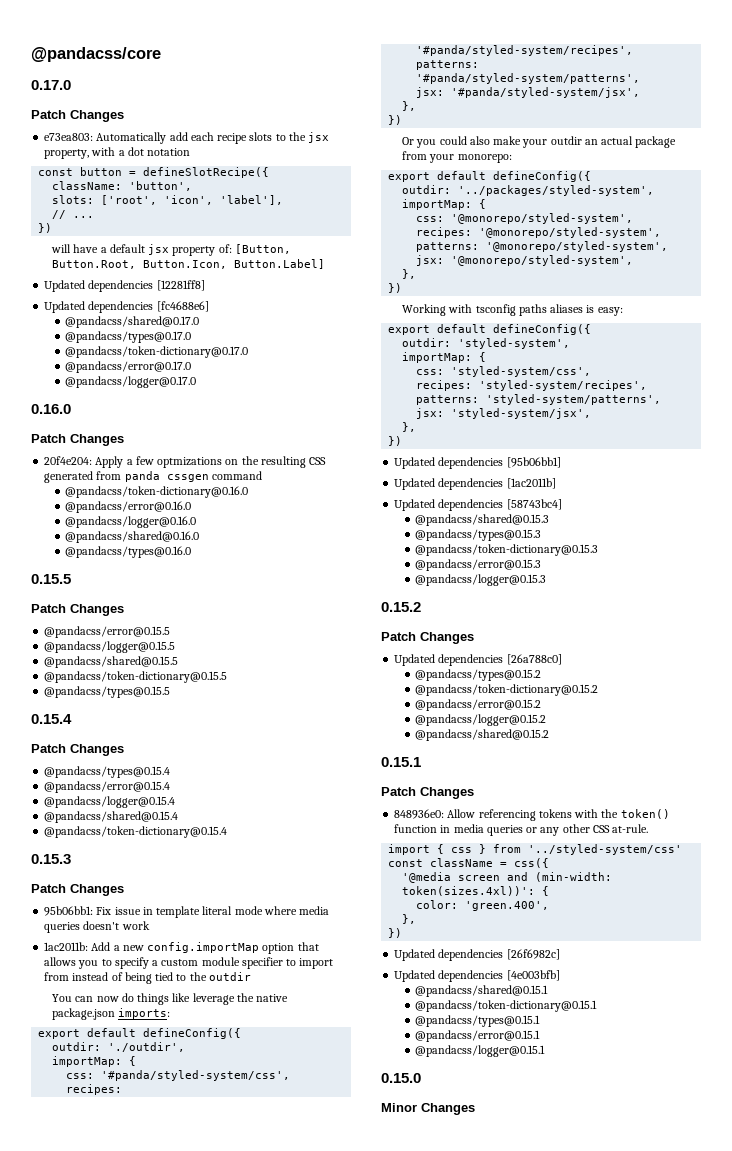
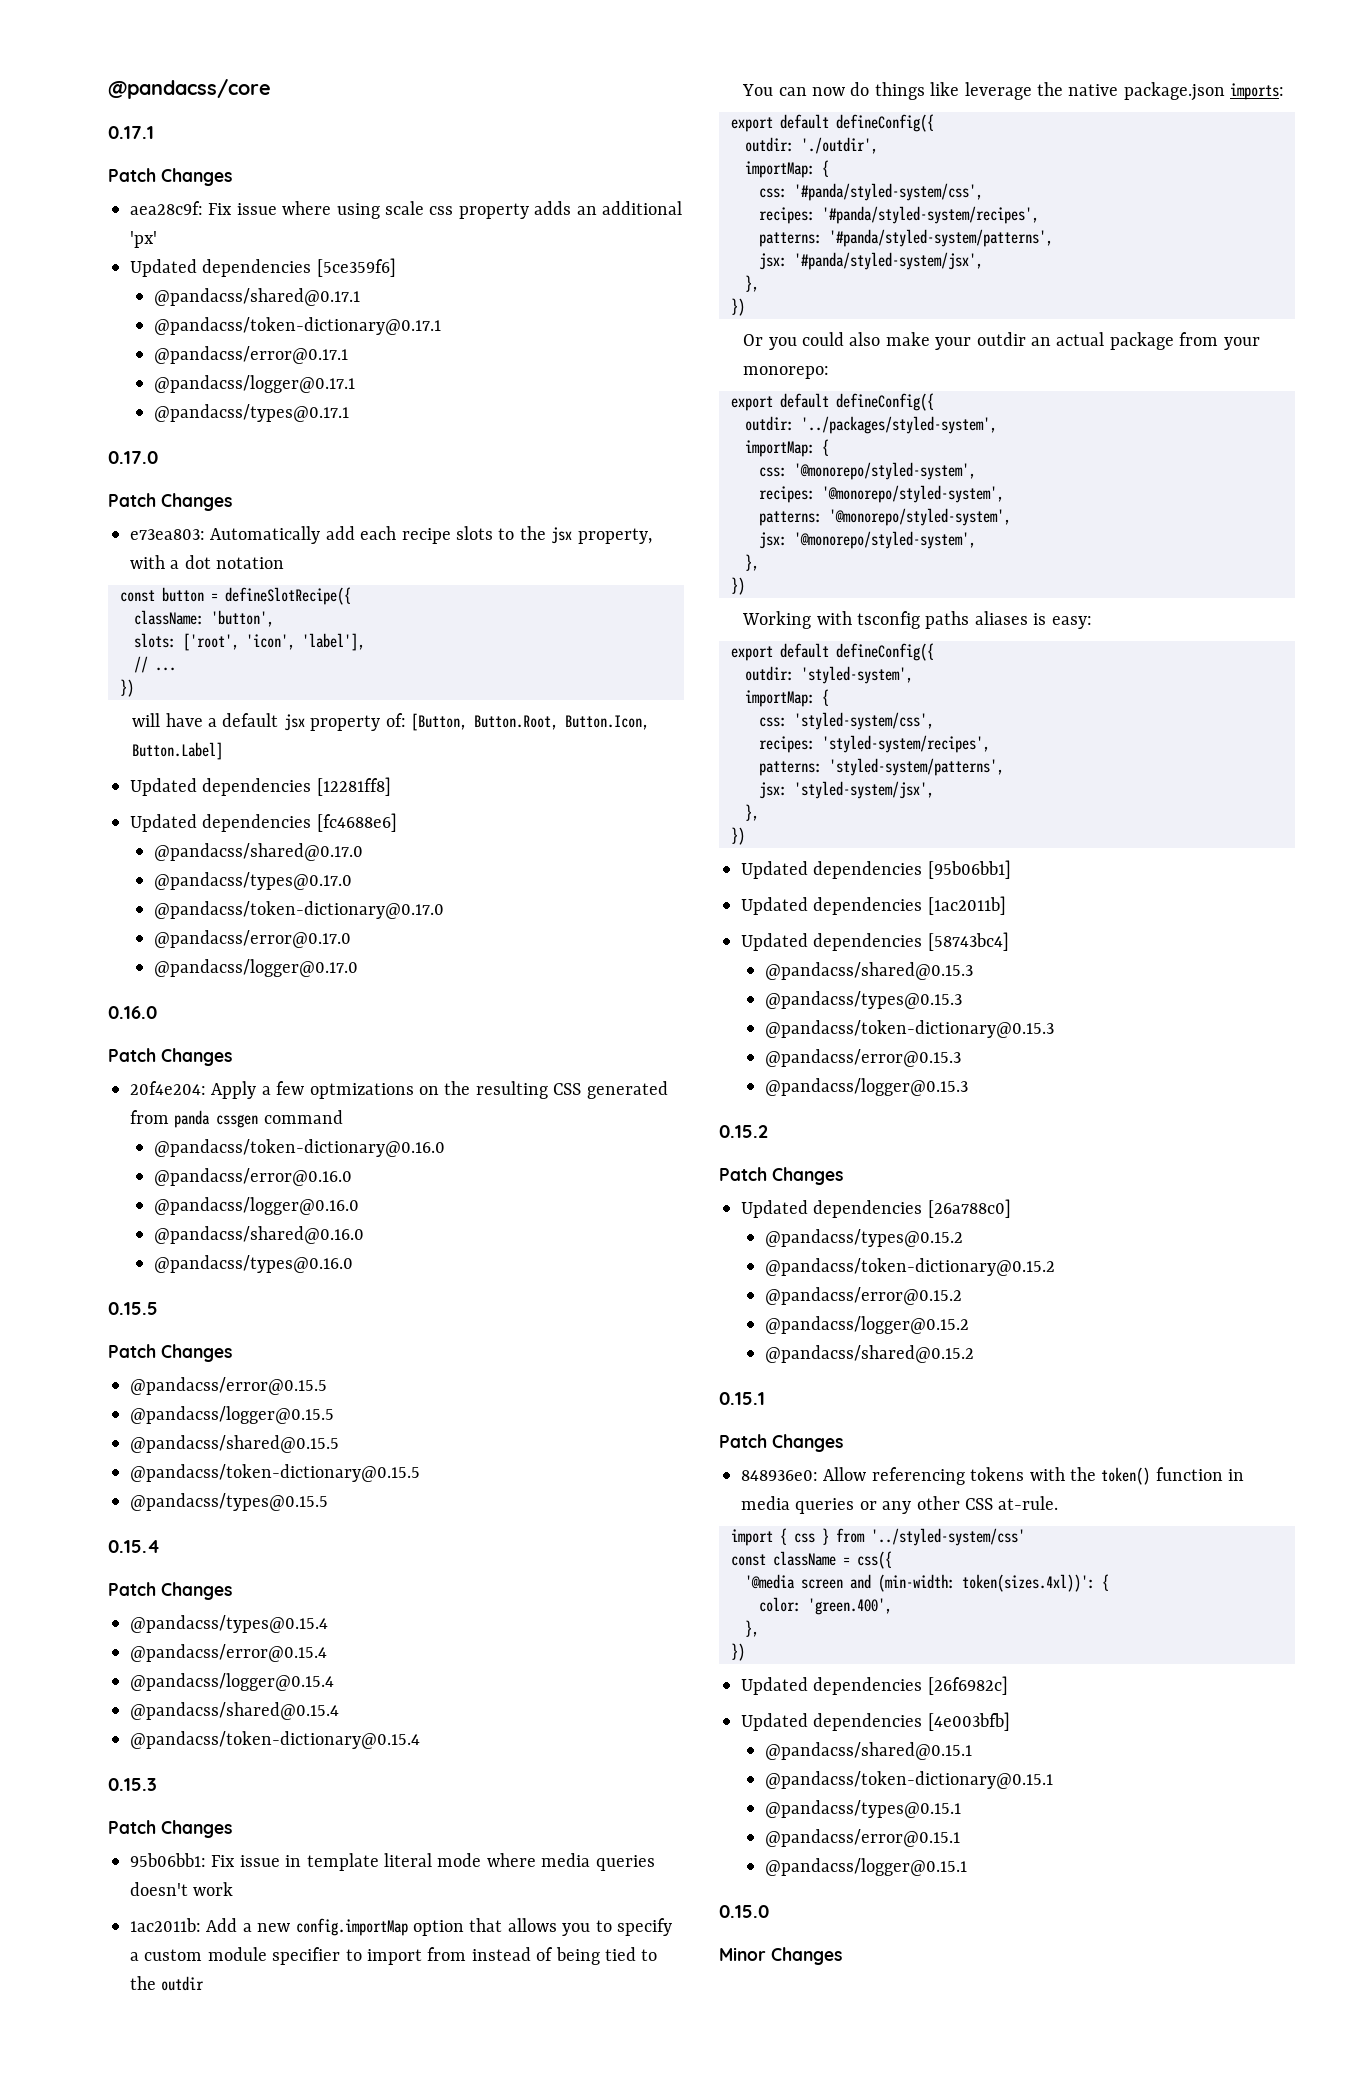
+ 0.17.1
+ Patch Changes
+ aea28c9f: Fix issue where using scale css property adds an additional 'px'
+ Updated dependencies [5ce359f6]
+ @pandacss/shared@0.17.1
+ @pandacss/token-dictionary@0.17.1
+ @pandacss/error@0.17.1
+ @pandacss/logger@0.17.1
+ @pandacss/types@0.17.1

